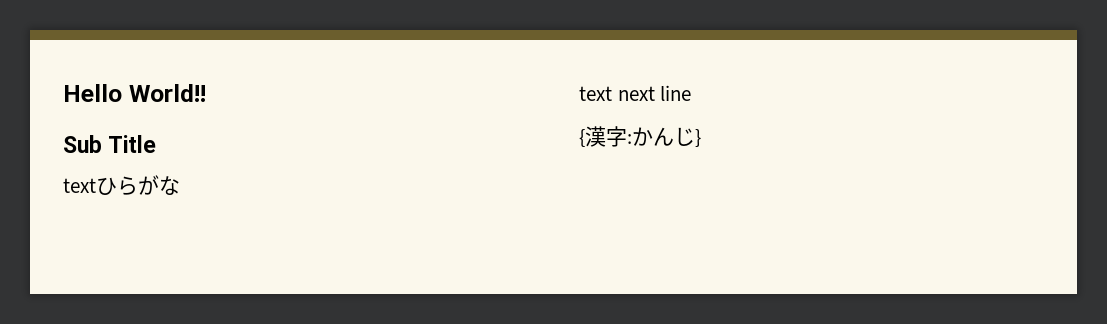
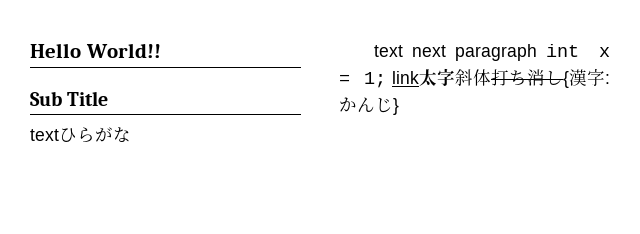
- text next line
- {漢字:かんじ}
+ text next paragraph int x = 1; link太字斜体打ち消し{漢字:かんじ}

